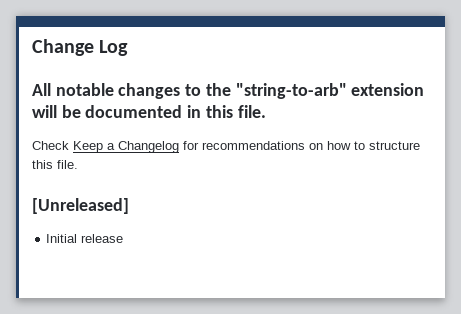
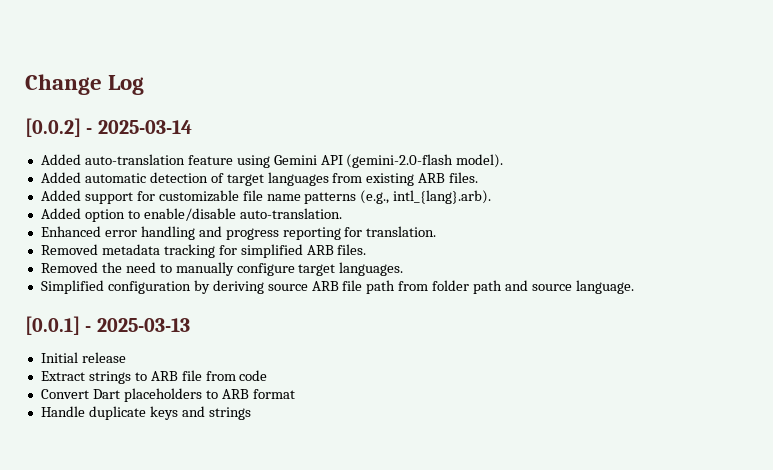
- All notable changes to the "string-to-arb" extension will be documented in this file.
- Check Keep a Changelog for recommendations on how to structure this file.
- [Unreleased]
+ [0.0.2] - 2025-03-14
+ Added auto-translation feature using Gemini API (gemini-2.0-flash model).
+ Added automatic detection of target languages from existing ARB files.
+ Added support for customizable file name patterns (e.g., intl_{lang}.arb).
+ Added option to enable/disable auto-translation.
+ Enhanced error handling and progress reporting for translation.
+ Removed metadata tracking for simplified ARB files.
+ Removed the need to manually configure target languages.
+ Simplified configuration by deriving source ARB file path from folder path and source language.
+ [0.0.1] - 2025-03-13
  Initial release
+ Extract strings to ARB file from code
+ Convert Dart placeholders to ARB format
+ Handle duplicate keys and strings

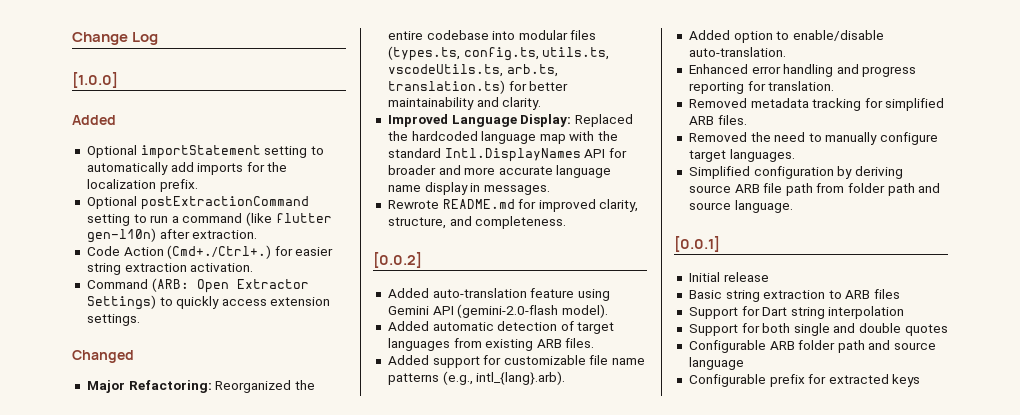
+ [1.0.0]
+ Added
+ Optional importStatement setting to automatically add imports for the localization prefix.
+ Optional postExtractionCommand setting to run a command (like flutter gen-l10n) after extraction.
+ Code Action (Cmd+./Ctrl+.) for easier string extraction activation.
+ Command (ARB: Open Extractor Settings) to quickly access extension settings.
+ Changed
+ Major Refactoring: Reorganized the entire codebase into modular files (types.ts, config.ts, utils.ts, vscodeUtils.ts, arb.ts, translation.ts) for better maintainability and clarity.
+ Improved Language Display: Replaced the hardcoded language map with the standard Intl.DisplayNames API for broader and more accurate language name display in messages.
+ Rewrote README.md for improved clarity, structure, and completeness.
- [0.0.2] - 2025-03-14
+ [0.0.2]
- [0.0.1] - 2025-03-13
+ [0.0.1]
- Extract strings to ARB file from code
- Convert Dart placeholders to ARB format
- Handle duplicate keys and strings
+ Basic string extraction to ARB files
+ Support for Dart string interpolation
+ Support for both single and double quotes
+ Configurable ARB folder path and source language
+ Configurable prefix for extracted keys

